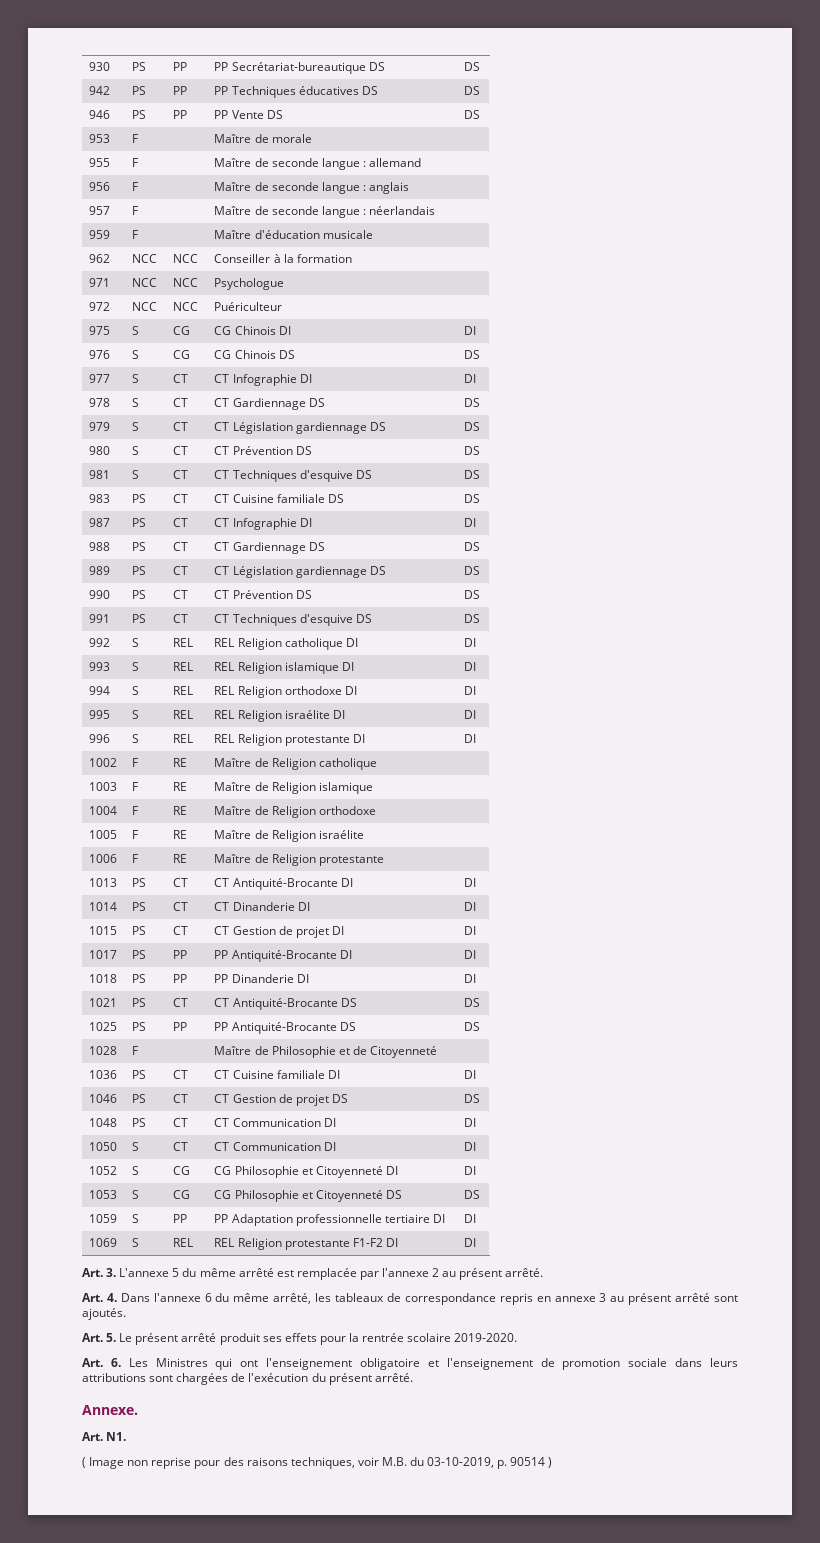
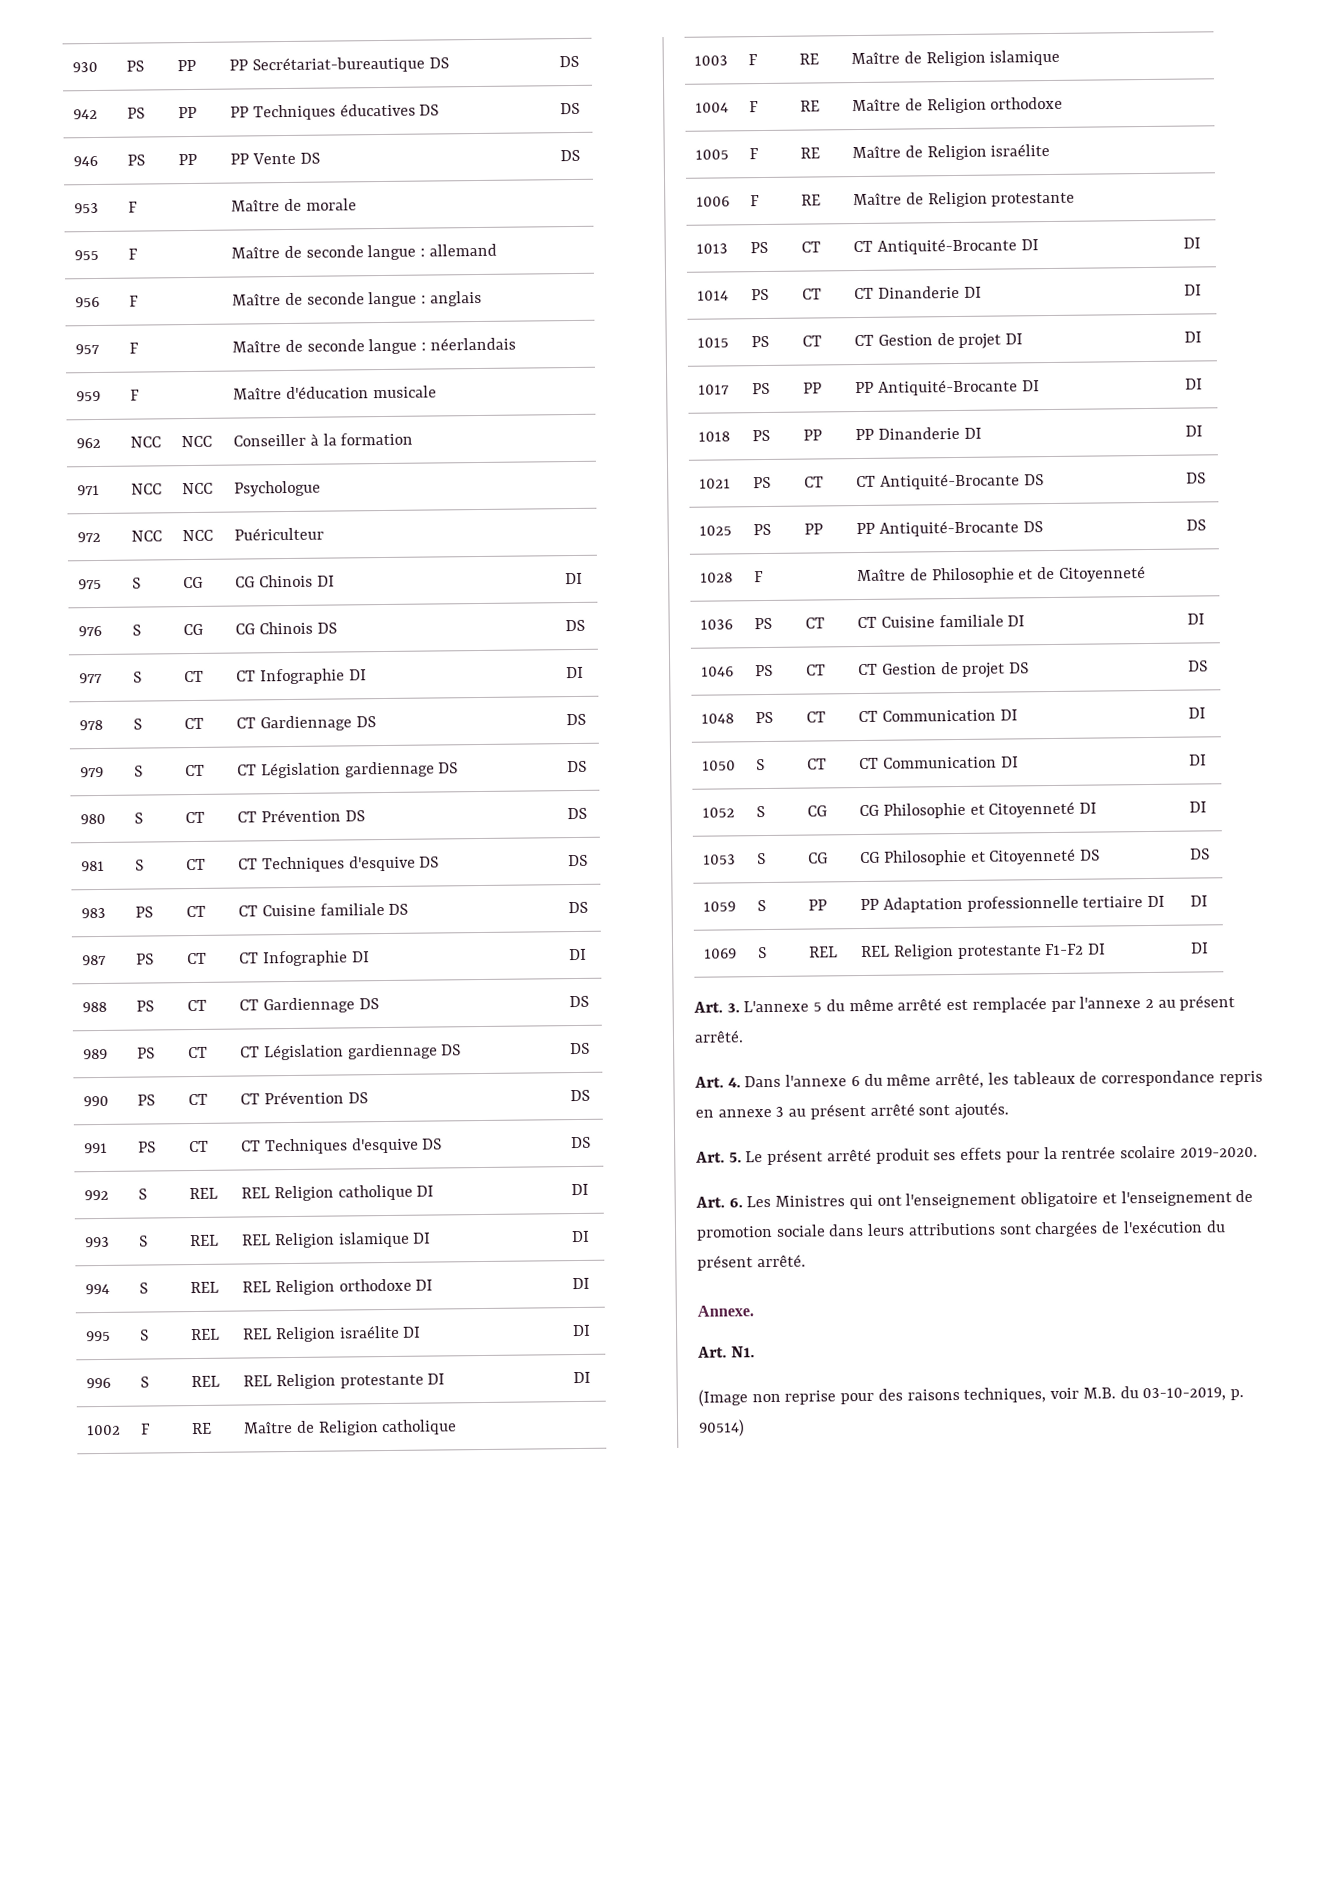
- ( Image non reprise pour des raisons techniques, voir M.B. du 03-10-2019, p. 90514 )
+ (Image non reprise pour des raisons techniques, voir M.B. du 03-10-2019, p. 90514)

